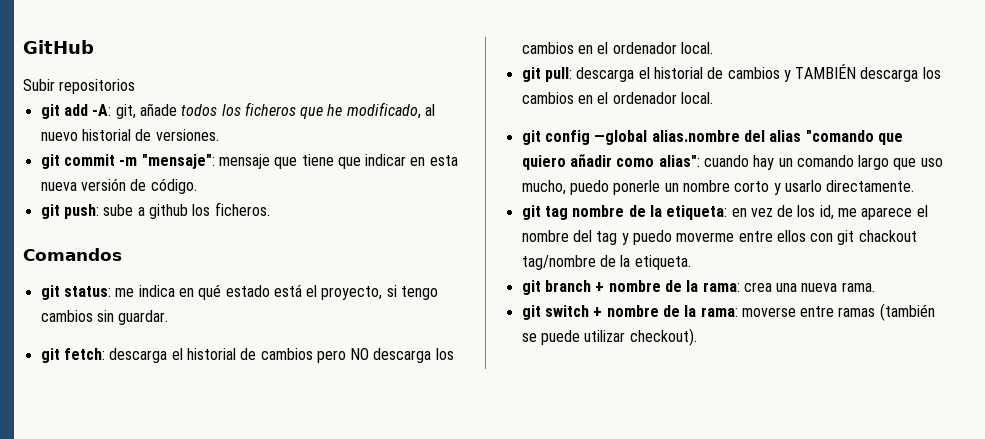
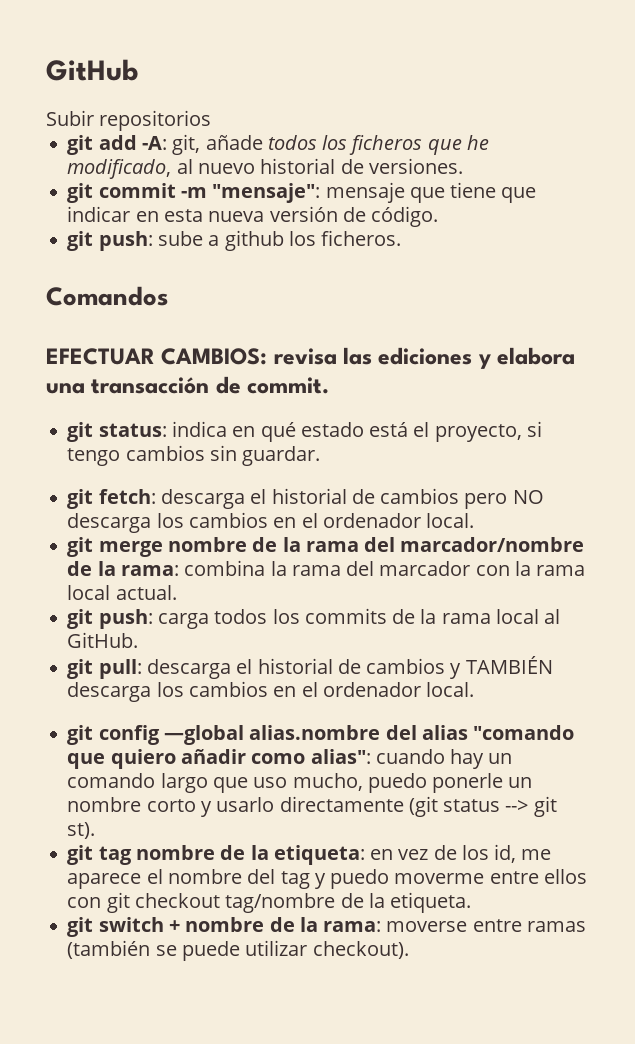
+ EFECTUAR CAMBIOS: revisa las ediciones y elabora una transacción de commit.
- git status: me indica en qué estado está el proyecto, si tengo cambios sin guardar.
+ git status: indica en qué estado está el proyecto, si tengo cambios sin guardar.
+ git merge nombre de la rama del marcador/nombre de la rama: combina la rama del marcador con la rama local actual.
+ git push: carga todos los commits de la rama local al GitHub.
- git config —global alias.nombre del alias "comando que quiero añadir como alias": cuando hay un comando largo que uso mucho, puedo ponerle un nombre corto y usarlo directamente.
+ git config —global alias.nombre del alias "comando que quiero añadir como alias": cuando hay un comando largo que uso mucho, puedo ponerle un nombre corto y usarlo directamente (git status --> git st).
- git tag nombre de la etiqueta: en vez de los id, me aparece el nombre del tag y puedo moverme entre ellos con git chackout tag/nombre de la etiqueta.
+ git tag nombre de la etiqueta: en vez de los id, me aparece el nombre del tag y puedo moverme entre ellos con git checkout tag/nombre de la etiqueta.
- git branch + nombre de la rama: crea una nueva rama.

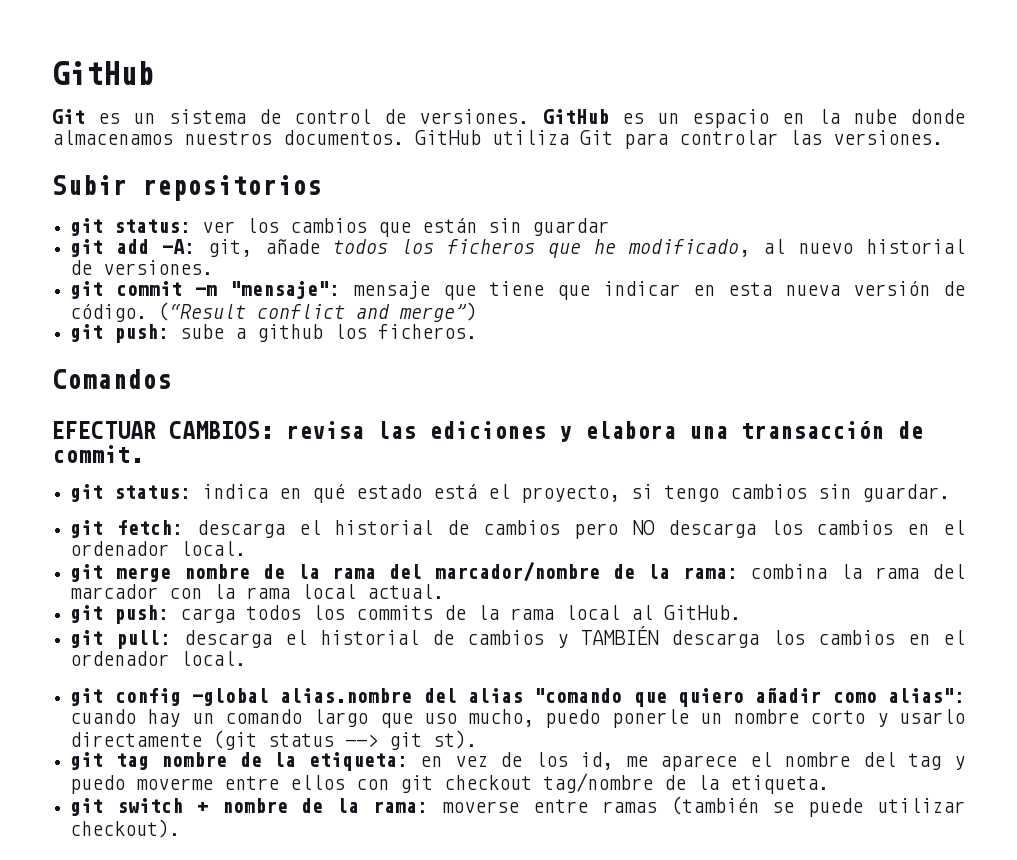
+ Git es un sistema de control de versiones. GitHub es un espacio en la nube donde almacenamos nuestros documentos. GitHub utiliza Git para controlar las versiones.
  Subir repositorios
+ git status: ver los cambios que están sin guardar
+ (“Result conflict and merge”)

